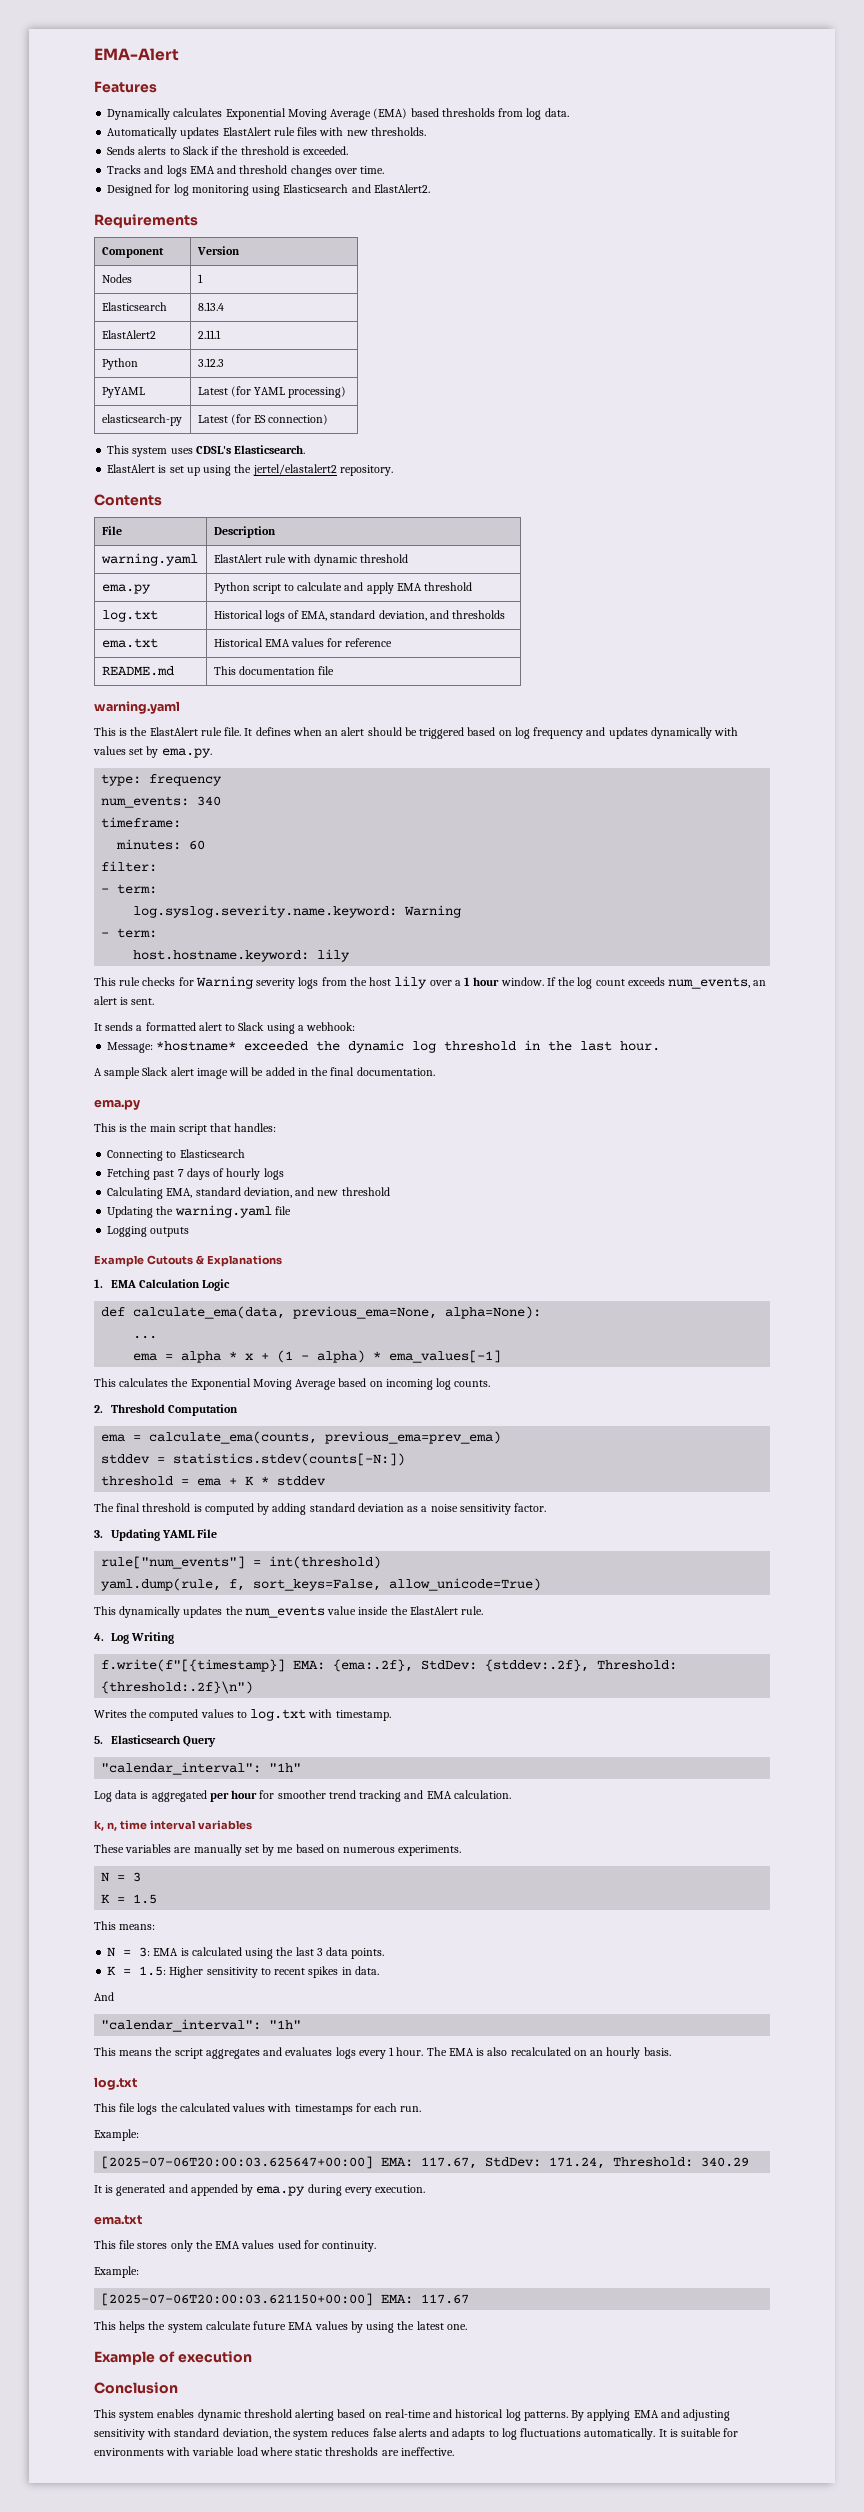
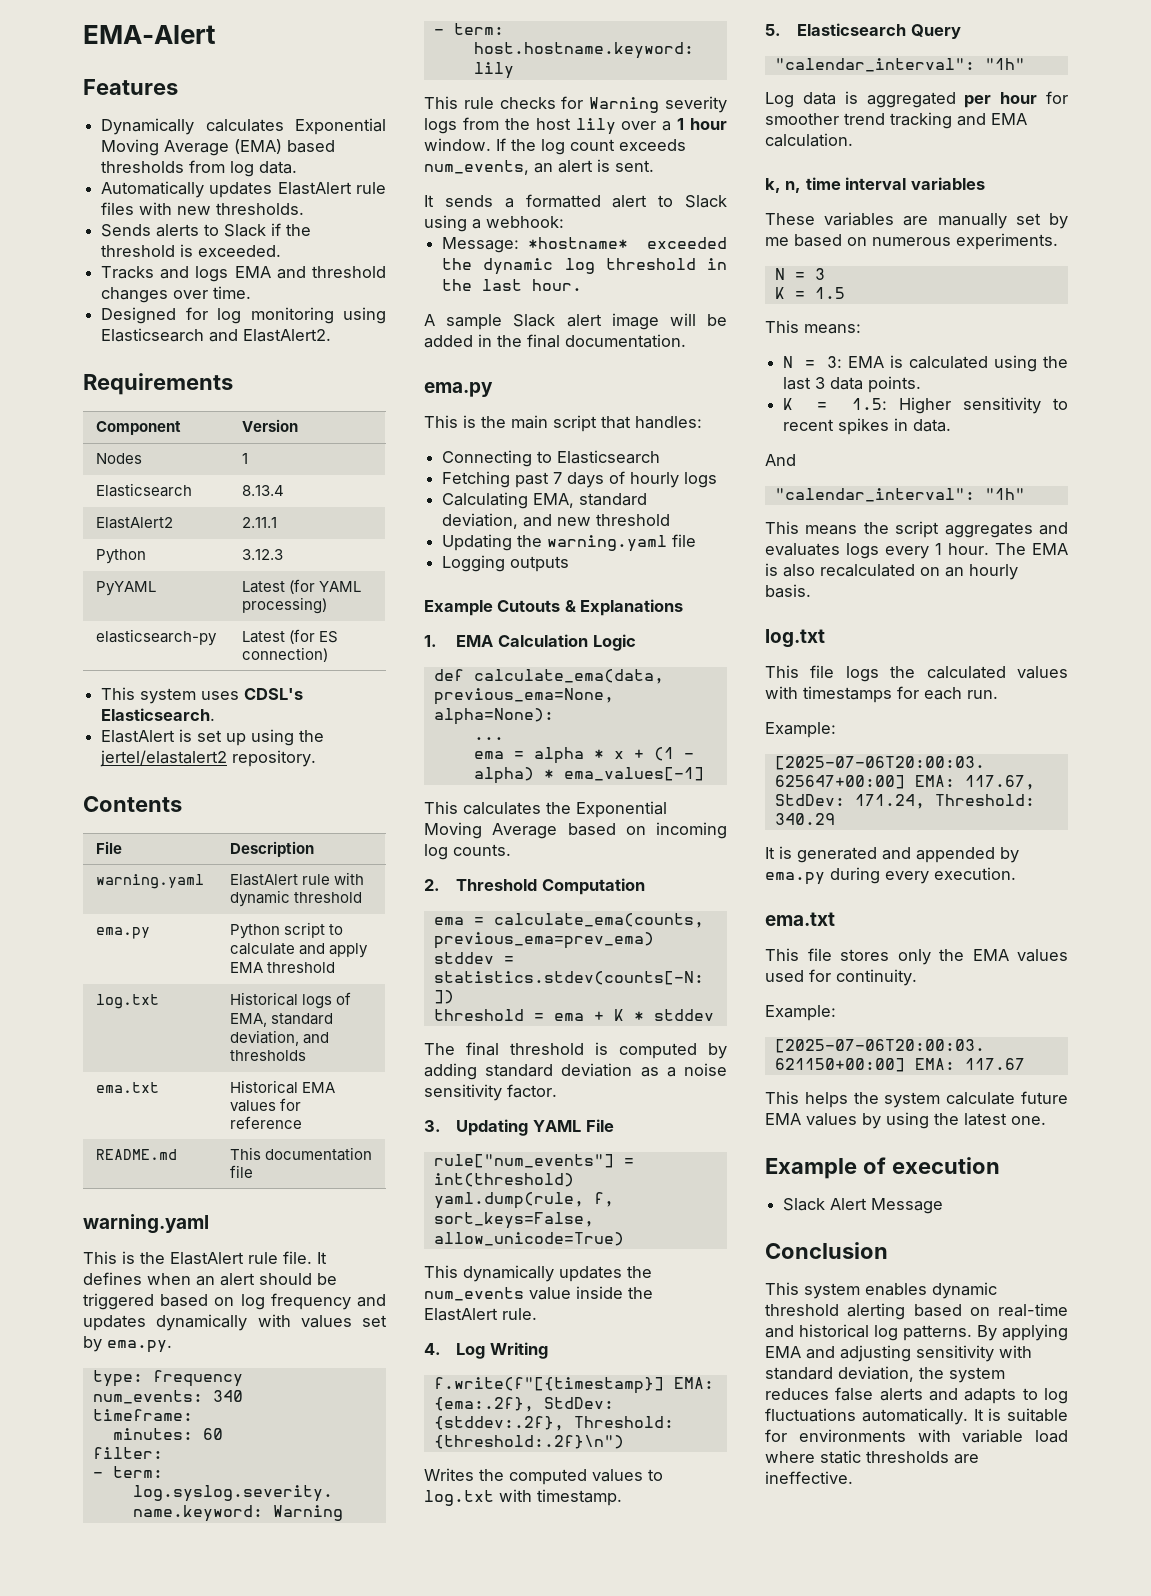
+ Slack Alert Message

